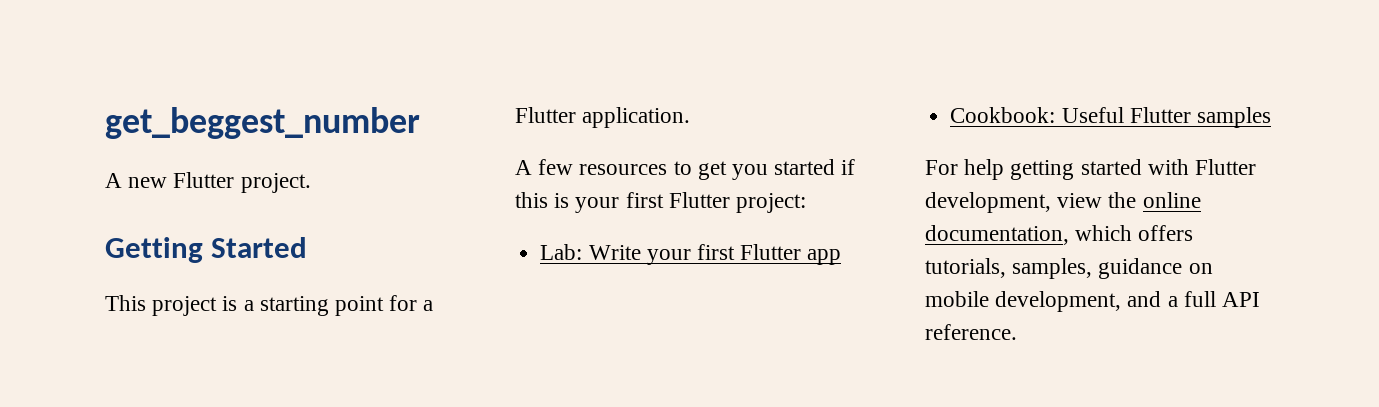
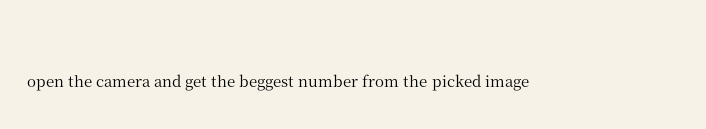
- get_beggest_number
- A new Flutter project.
- Getting Started
- This project is a starting point for a Flutter application.
- A few resources to get you started if this is your first Flutter project:
- Lab: Write your first Flutter app
- Cookbook: Useful Flutter samples
- For help getting started with Flutter development, view the online documentation, which offers tutorials, samples, guidance on mobile development, and a full API reference.
+ open the camera and get the beggest number from the picked image

